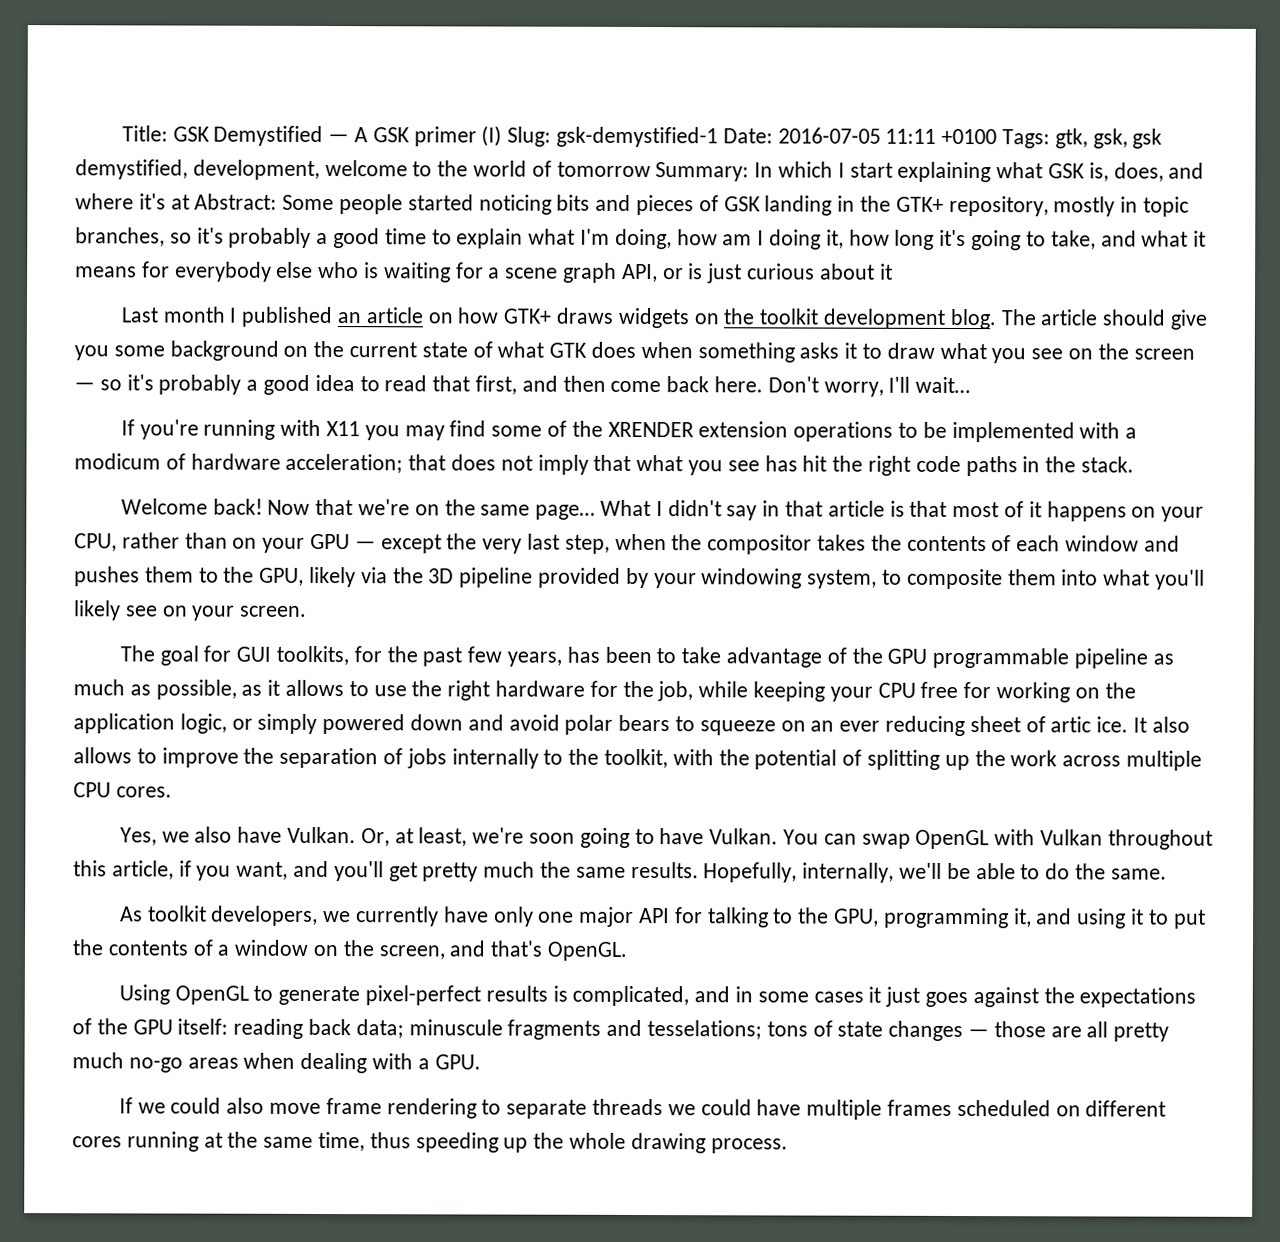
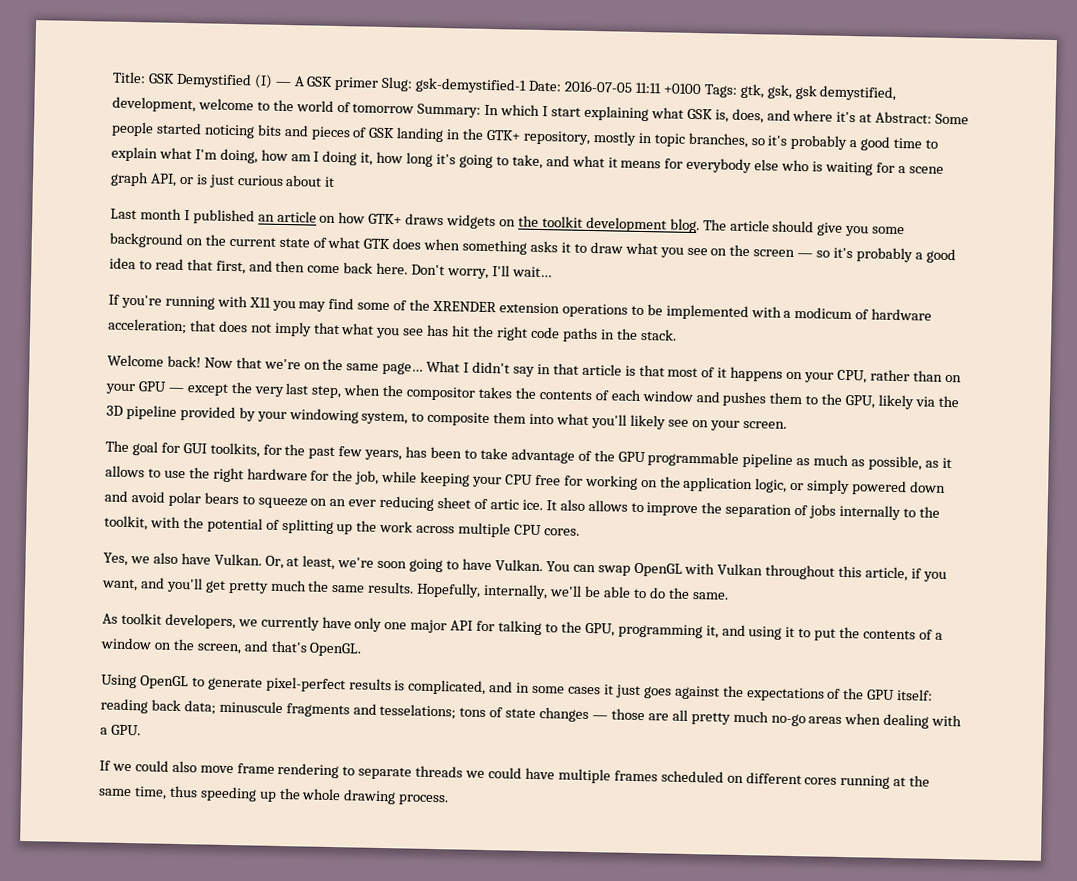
- GSK Demystified — A GSK primer (I) Slug:
+ GSK Demystified (I) — A GSK primer Slug:

